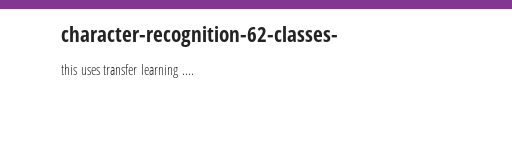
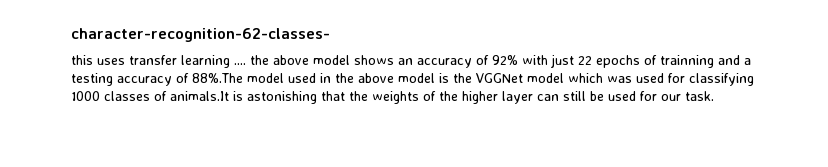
- this uses transfer learning ....
+ this uses transfer learning .... the above model shows an accuracy of 92% with just 22 epochs of trainning and a testing accuracy of 88%.The model used in the above model is the VGGNet model which was used for classifying 1000 classes of animals.It is astonishing that the weights of the higher layer can still be used for our task.

